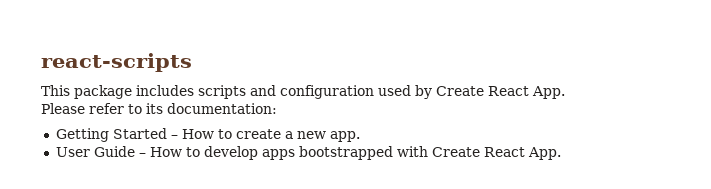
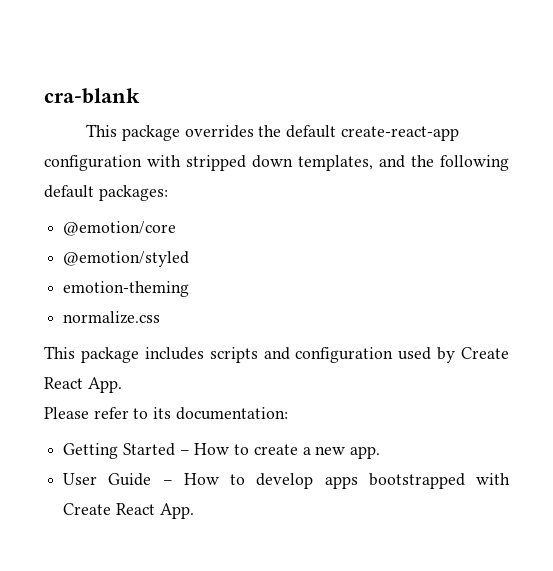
- react-scripts
+ cra-blank
+ This package overrides the default create-react-app configuration with stripped down templates, and the following default packages:
+ @emotion/core
+ @emotion/styled
+ emotion-theming
+ normalize.css

